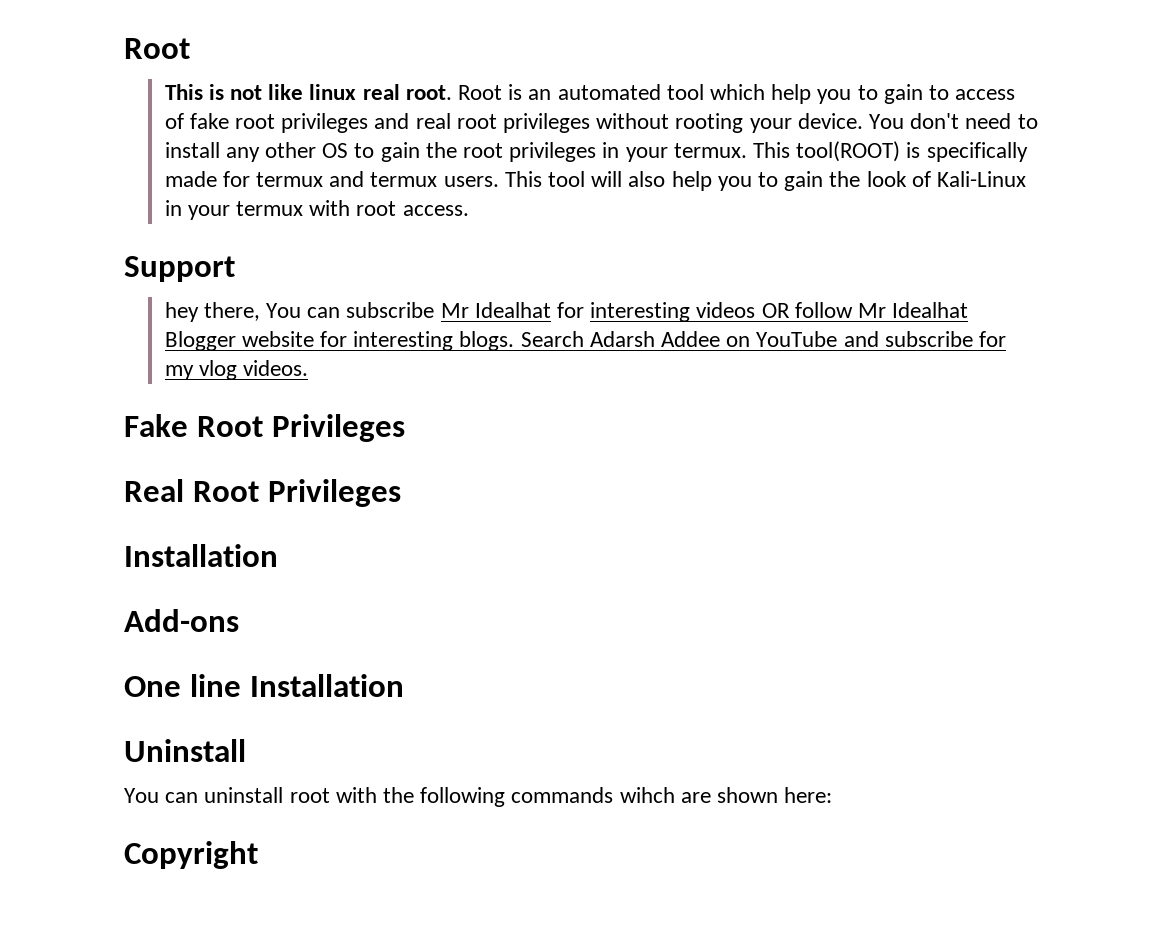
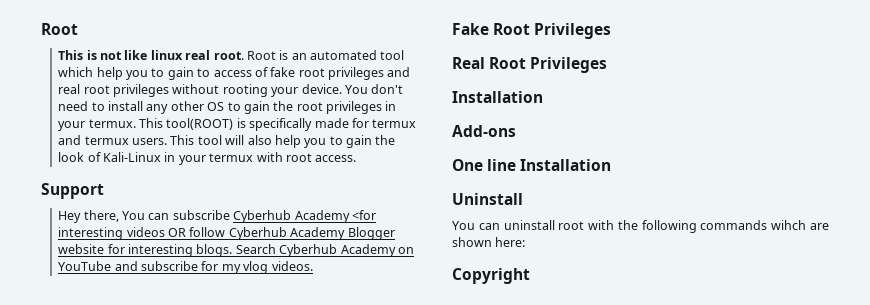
- hey there, You can subscribe Mr Idealhat for interesting videos OR follow Mr Idealhat Blogger website for interesting blogs.
+ Hey there, You can subscribe Cyberhub Academy <for interesting videos OR follow Cyberhub Academy Blogger website for interesting blogs.
- Search Adarsh Addee on YouTube and subscribe for my vlog videos.
+ Search Cyberhub Academy on YouTube and subscribe for my vlog videos.

